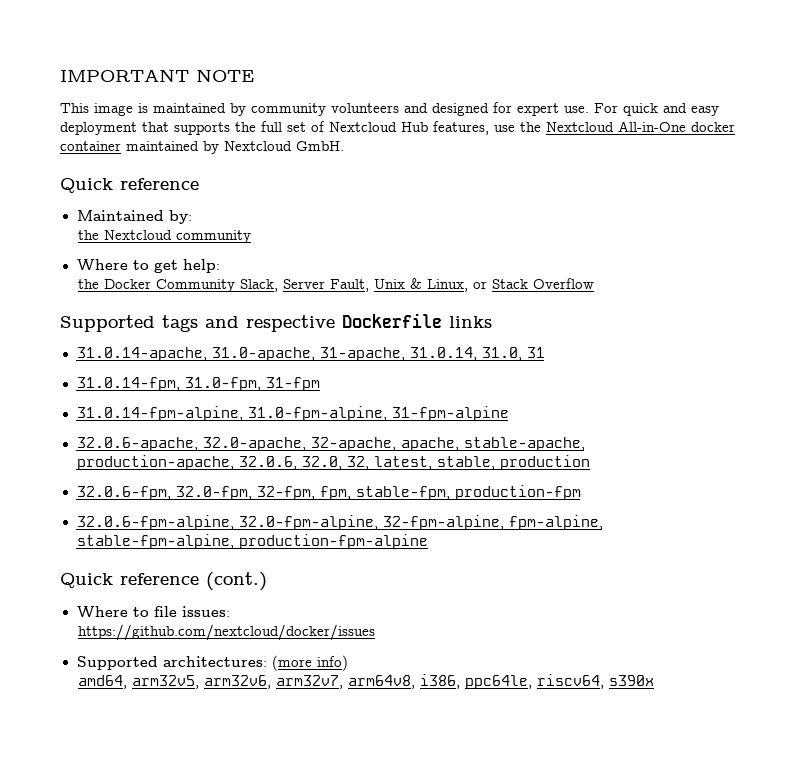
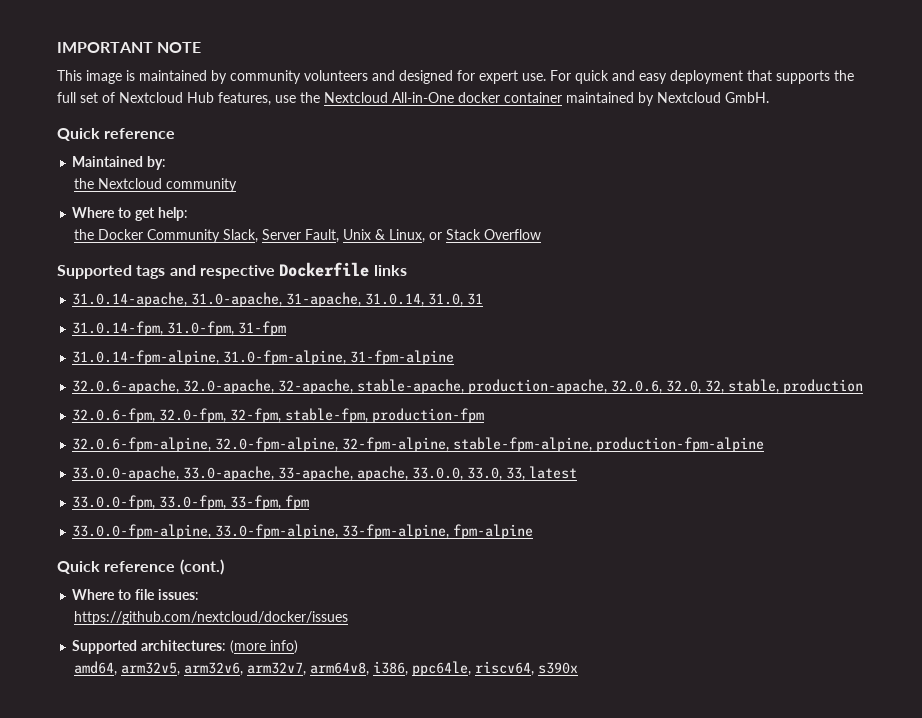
- 32.0.6-apache, 32.0-apache, 32-apache, apache, stable-apache, production-apache, 32.0.6, 32.0, 32, latest, stable, production
+ 32.0.6-apache, 32.0-apache, 32-apache, stable-apache, production-apache, 32.0.6, 32.0, 32, stable, production
- 32.0.6-fpm, 32.0-fpm, 32-fpm, fpm, stable-fpm, production-fpm
+ 32.0.6-fpm, 32.0-fpm, 32-fpm, stable-fpm, production-fpm
- 32.0.6-fpm-alpine, 32.0-fpm-alpine, 32-fpm-alpine, fpm-alpine, stable-fpm-alpine, production-fpm-alpine
+ 32.0.6-fpm-alpine, 32.0-fpm-alpine, 32-fpm-alpine, stable-fpm-alpine, production-fpm-alpine
+ 33.0.0-apache, 33.0-apache, 33-apache, apache, 33.0.0, 33.0, 33, latest
+ 33.0.0-fpm, 33.0-fpm, 33-fpm, fpm
+ 33.0.0-fpm-alpine, 33.0-fpm-alpine, 33-fpm-alpine, fpm-alpine

